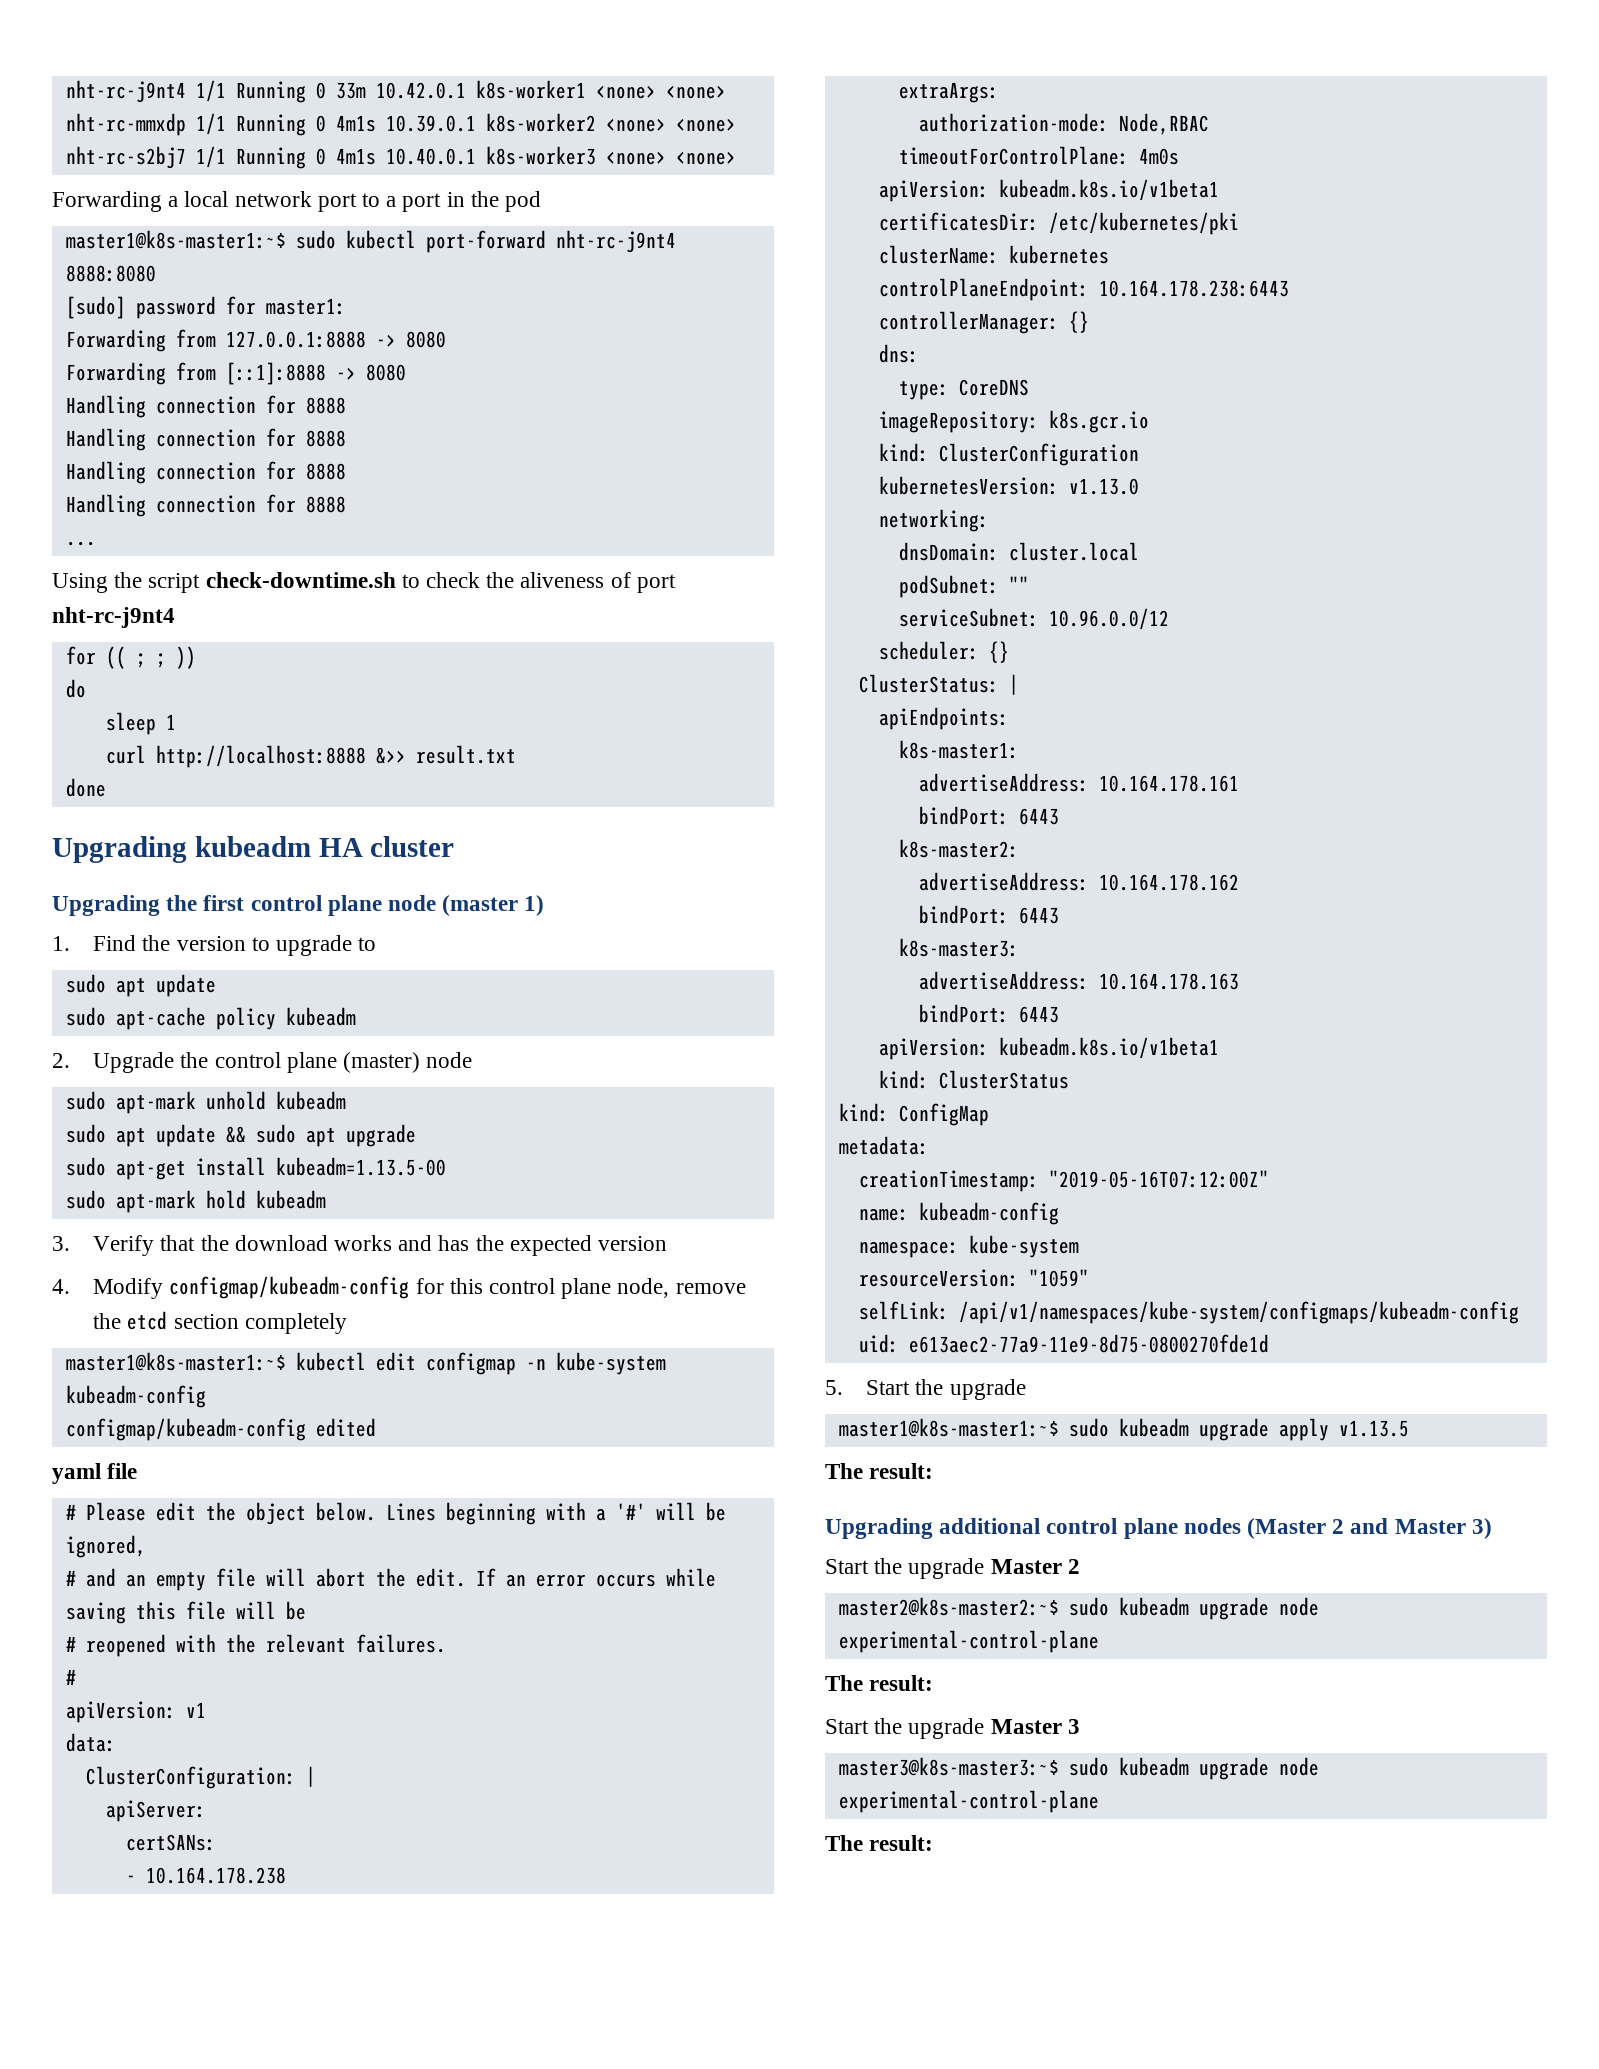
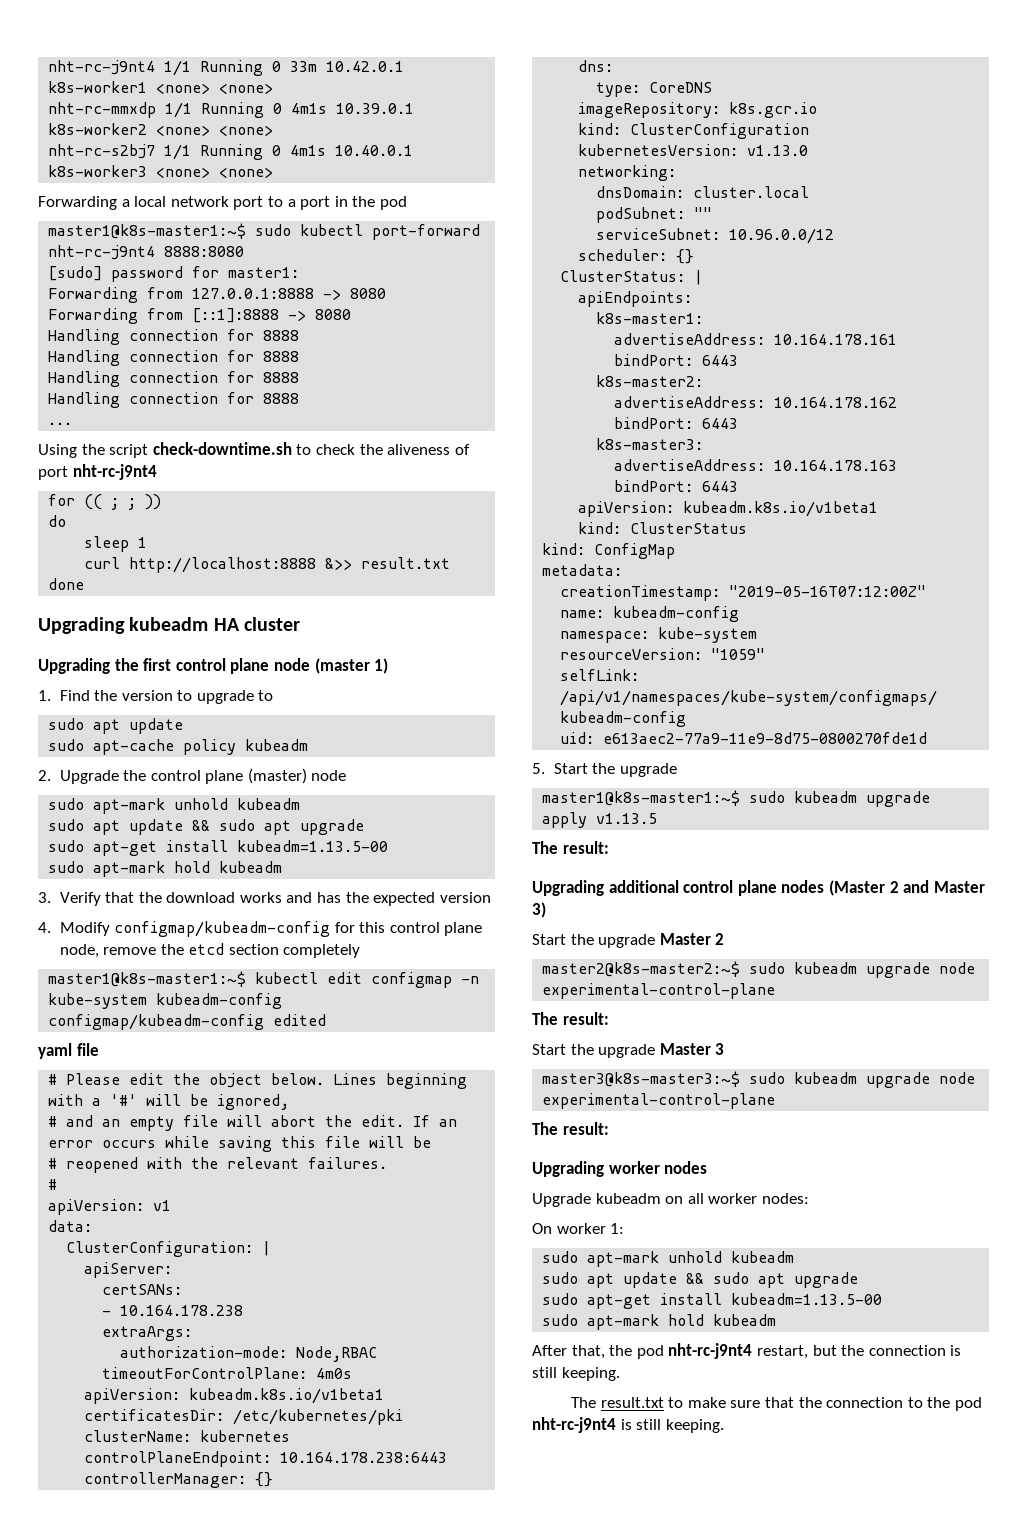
+ Upgrading worker nodes
+ Upgrade kubeadm on all worker nodes:
+ On worker 1:
+ sudo apt-mark unhold kubeadm
+ sudo apt update && sudo apt upgrade
+ sudo apt-get install kubeadm=1.13.5-00
+ sudo apt-mark hold kubeadm
+ After that, the pod nht-rc-j9nt4 restart, but the connection is still keeping.
+ The result.txt to make sure that the connection to the pod nht-rc-j9nt4 is still keeping.

